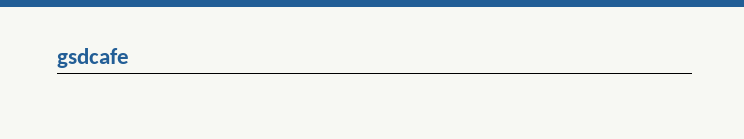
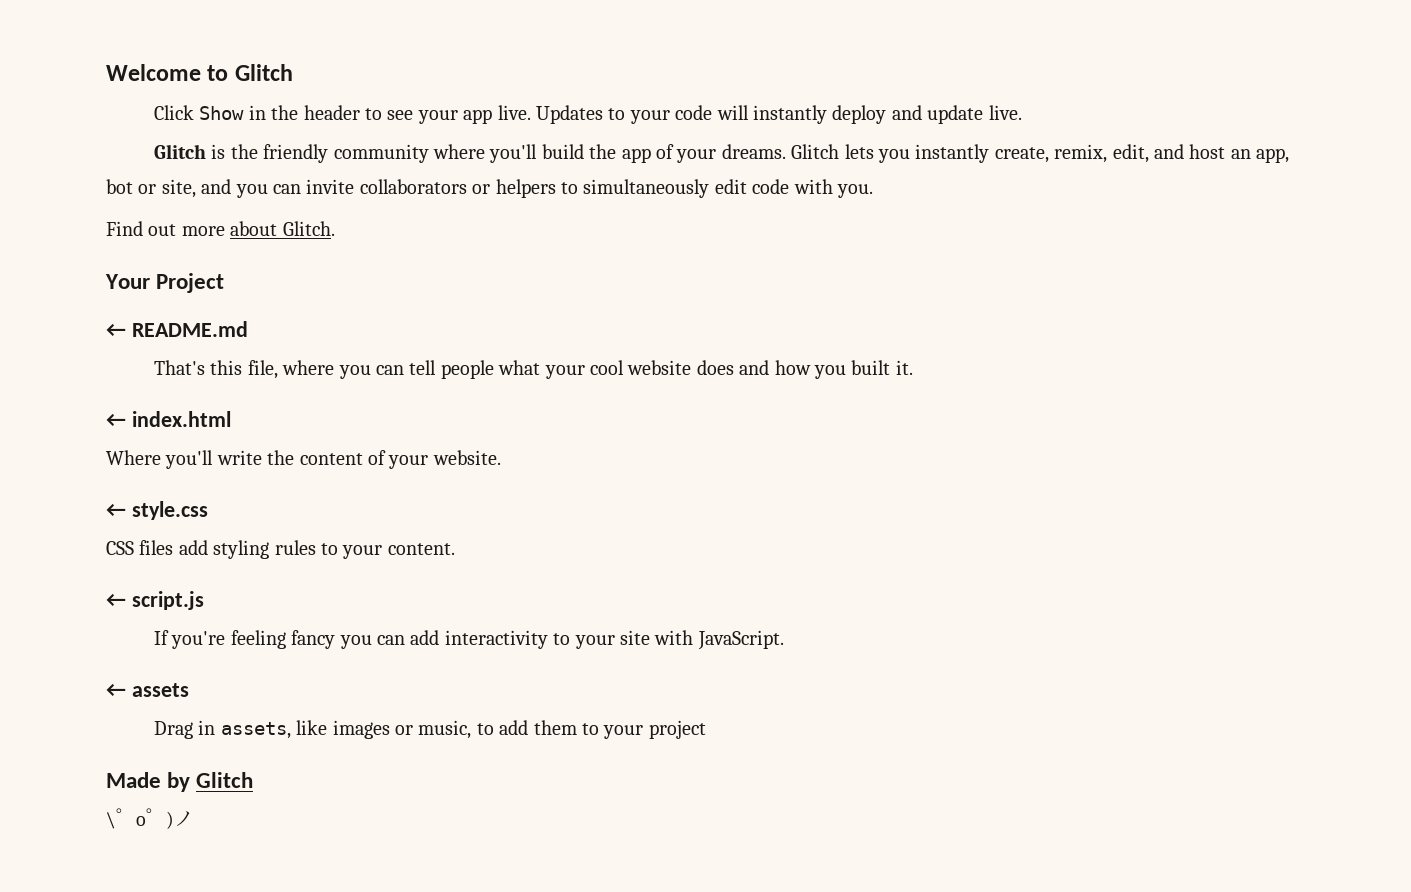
- gsdcafe
+ Welcome to Glitch
+ Click Show in the header to see your app live. Updates to your code will instantly deploy and update live.
+ Glitch is the friendly community where you'll build the app of your dreams. Glitch lets you instantly create, remix, edit, and host an app, bot or site, and you can invite collaborators or helpers to simultaneously edit code with you.
+ Find out more about Glitch.
+ Your Project
+ ← README.md
+ That's this file, where you can tell people what your cool website does and how you built it.
+ ← index.html
+ Where you'll write the content of your website.
+ ← style.css
+ CSS files add styling rules to your content.
+ ← script.js
+ If you're feeling fancy you can add interactivity to your site with JavaScript.
+ ← assets
+ Drag in assets, like images or music, to add them to your project
+ Made by Glitch
+ \゜o゜)ノ

